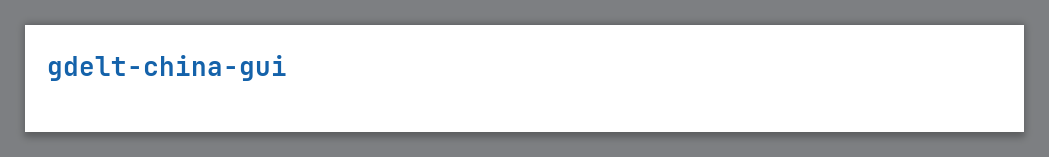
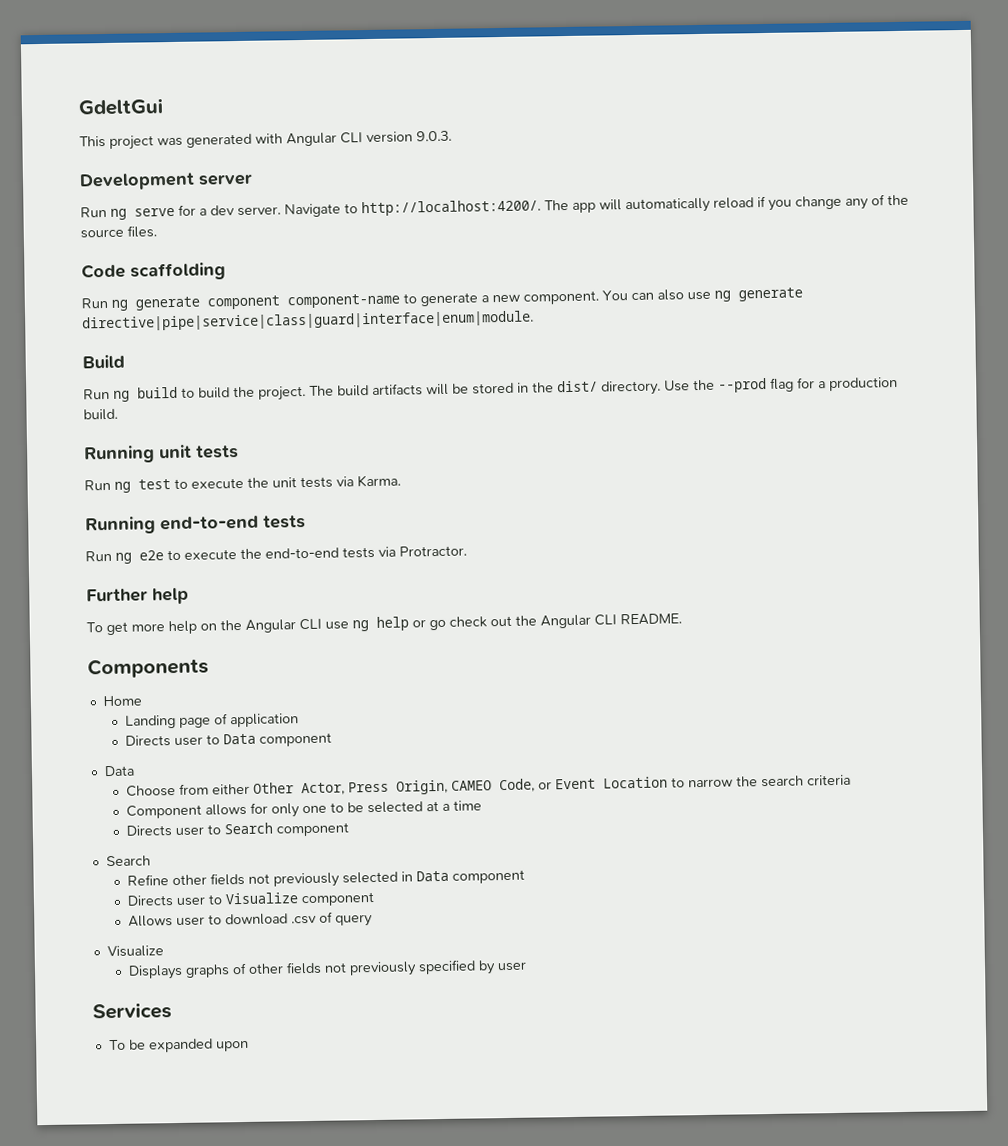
- gdelt-china-gui
+ GdeltGui
+ This project was generated with Angular CLI version 9.0.3.
+ Development server
+ Run ng serve for a dev server. Navigate to http://localhost:4200/. The app will automatically reload if you change any of the source files.
+ Code scaffolding
+ Run ng generate component component-name to generate a new component. You can also use ng generate directive|pipe|service|class|guard|interface|enum|module.
+ Build
+ Run ng build to build the project. The build artifacts will be stored in the dist/ directory. Use the --prod flag for a production build.
+ Running unit tests
+ Run ng test to execute the unit tests via Karma.
+ Running end-to-end tests
+ Run ng e2e to execute the end-to-end tests via Protractor.
+ Further help
+ To get more help on the Angular CLI use ng help or go check out the Angular CLI README.
+ Components
+ Home
+ Landing page of application
+ Directs user to Data component
+ Data
+ Choose from either Other Actor, Press Origin, CAMEO Code, or Event Location to narrow the search criteria
+ Component allows for only one to be selected at a time
+ Directs user to Search component
+ Search
+ Refine other fields not previously selected in Data component
+ Directs user to Visualize component
+ Allows user to download .csv of query
+ Visualize
+ Displays graphs of other fields not previously specified by user
+ Services
+ To be expanded upon

